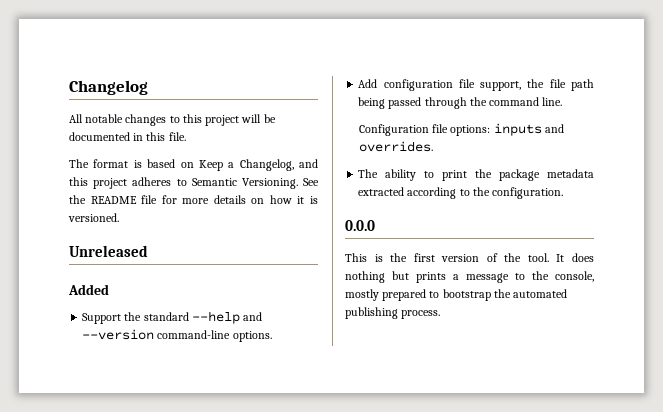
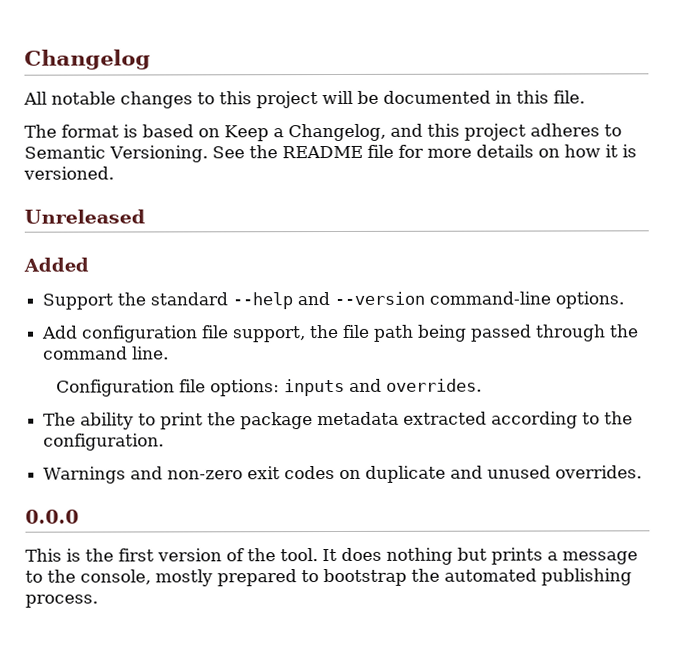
+ Warnings and non-zero exit codes on duplicate and unused overrides.

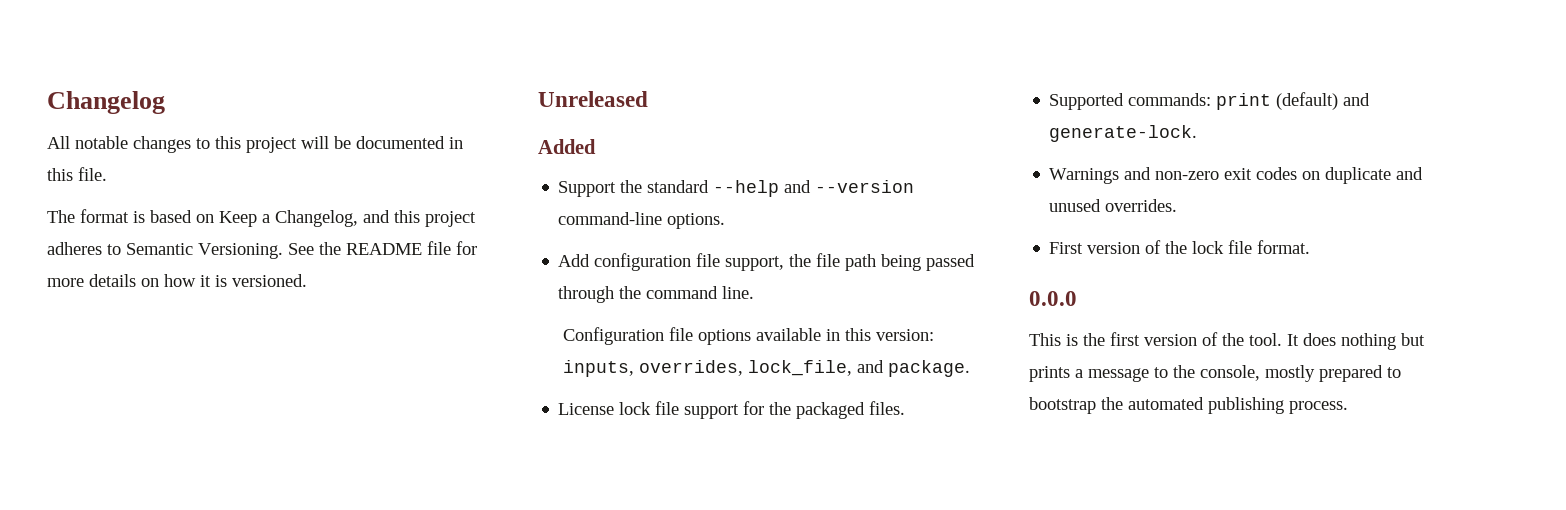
- Configuration file options: inputs and overrides.
- The ability to print the package metadata extracted according to the configuration.
+ Configuration file options available in this version: inputs, overrides, lock_file, and package.
+ License lock file support for the packaged files.
+ Supported commands: print (default) and generate-lock.
+ First version of the lock file format.

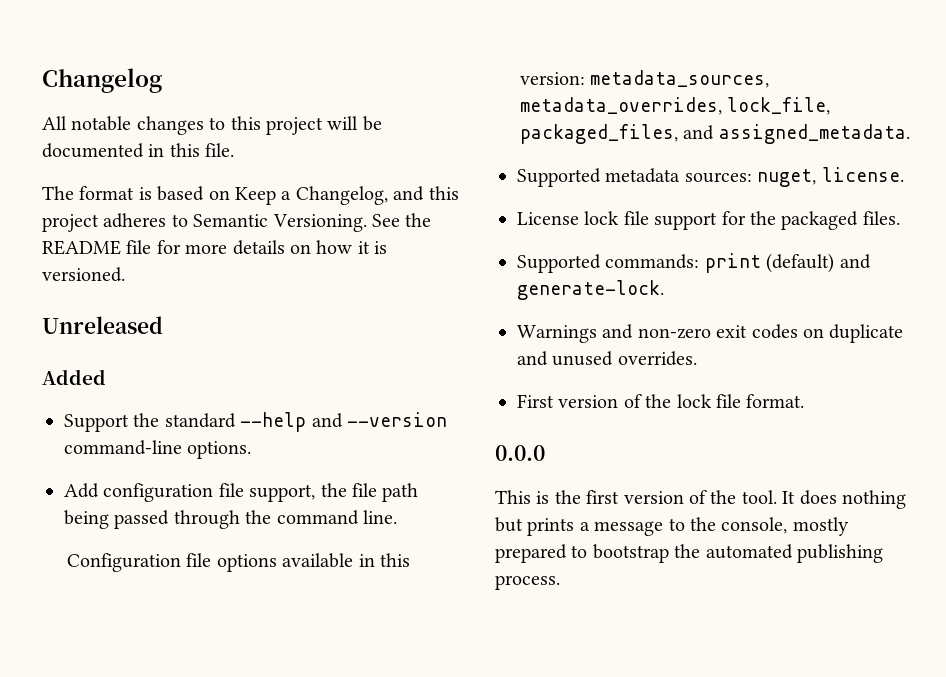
- Configuration file options available in this version: inputs, overrides, lock_file, and package.
+ Configuration file options available in this version: metadata_sources, metadata_overrides, lock_file, packaged_files, and assigned_metadata.
+ Supported metadata sources: nuget, license.

